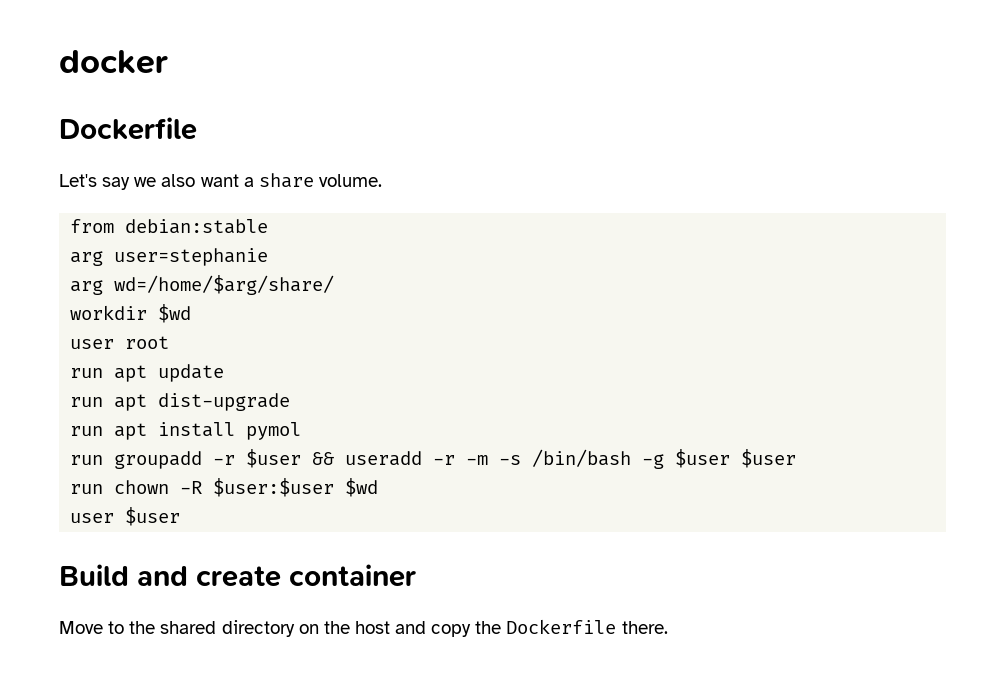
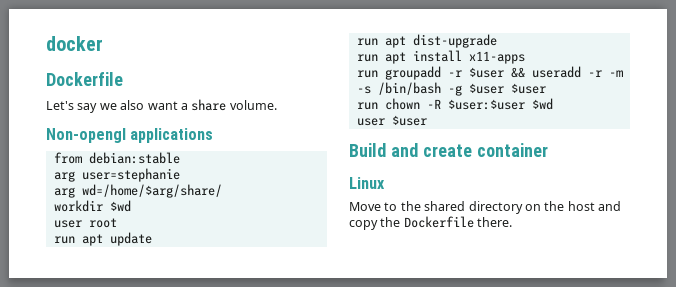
+ Non-opengl applications
- run apt install pymol
+ run apt install x11-apps
+ Linux

